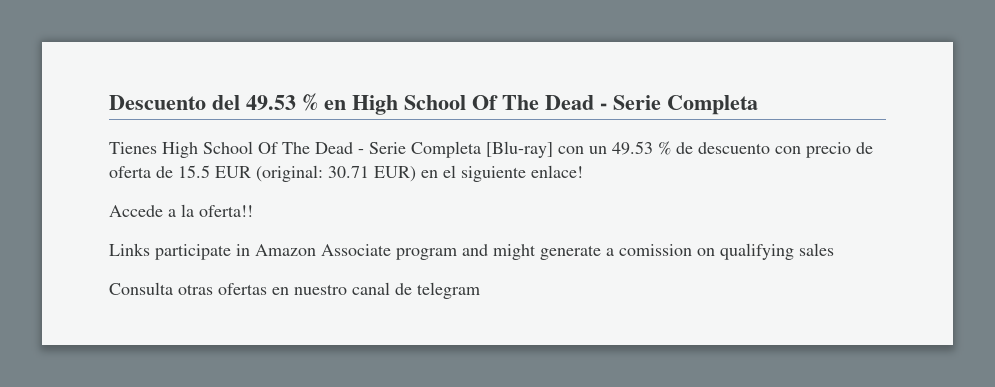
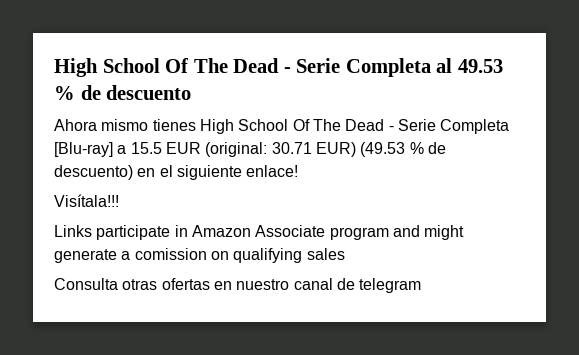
- Descuento del 49.53 % en High School Of The Dead - Serie Completa
- Tienes High School Of The Dead - Serie Completa [Blu-ray] con un 49.53 % de descuento con precio de oferta de 15.5 EUR (original: 30.71 EUR) en el siguiente enlace!
+ High School Of The Dead - Serie Completa al 49.53 % de descuento
+ Ahora mismo tienes High School Of The Dead - Serie Completa [Blu-ray] a 15.5 EUR (original: 30.71 EUR) (49.53 % de descuento) en el siguiente enlace!
- Accede a la oferta!!
+ Visítala!!!

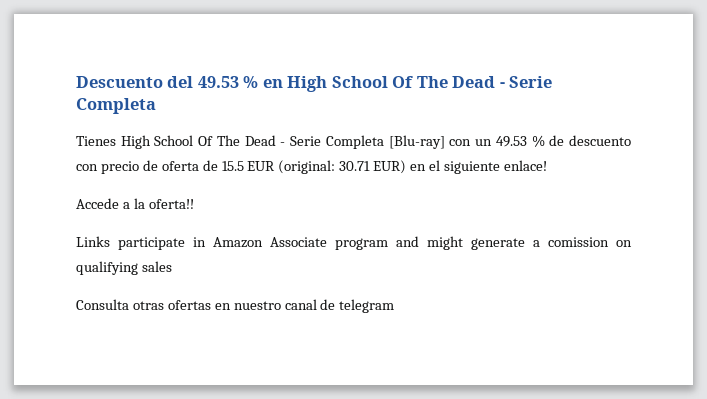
- High School Of The Dead - Serie Completa al 49.53 % de descuento
- Ahora mismo tienes High School Of The Dead - Serie Completa [Blu-ray] a 15.5 EUR (original: 30.71 EUR) (49.53 % de descuento) en el siguiente enlace!
+ Descuento del 49.53 % en High School Of The Dead - Serie Completa
+ Tienes High School Of The Dead - Serie Completa [Blu-ray] con un 49.53 % de descuento con precio de oferta de 15.5 EUR (original: 30.71 EUR) en el siguiente enlace!
- Visítala!!!
+ Accede a la oferta!!

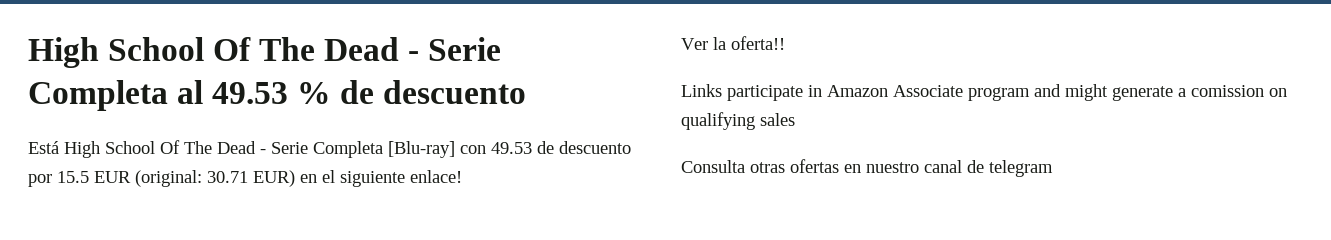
- Descuento del 49.53 % en High School Of The Dead - Serie Completa
- Tienes High School Of The Dead - Serie Completa [Blu-ray] con un 49.53 % de descuento con precio de oferta de 15.5 EUR (original: 30.71 EUR) en el siguiente enlace!
+ High School Of The Dead - Serie Completa al 49.53 % de descuento
+ Está High School Of The Dead - Serie Completa [Blu-ray] con 49.53 de descuento por 15.5 EUR (original: 30.71 EUR) en el siguiente enlace!
- Accede a la oferta!!
+ Ver la oferta!!

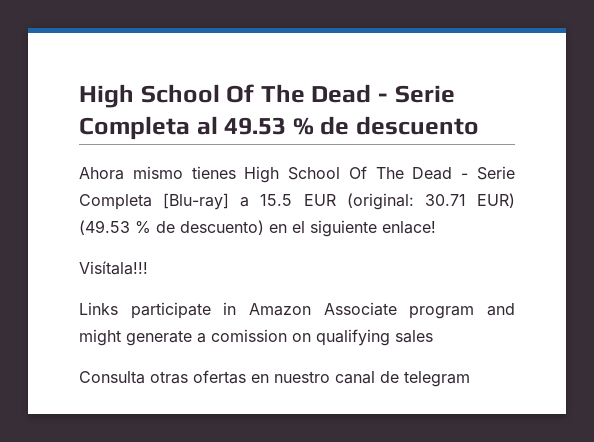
- Está High School Of The Dead - Serie Completa [Blu-ray] con 49.53 de descuento por 15.5 EUR (original: 30.71 EUR) en el siguiente enlace!
+ Ahora mismo tienes High School Of The Dead - Serie Completa [Blu-ray] a 15.5 EUR (original: 30.71 EUR) (49.53 % de descuento) en el siguiente enlace!
- Ver la oferta!!
+ Visítala!!!

